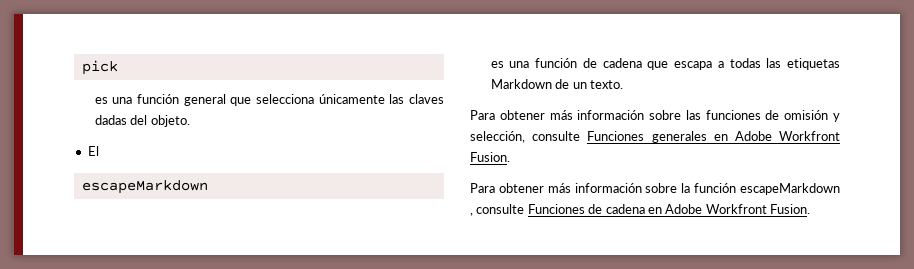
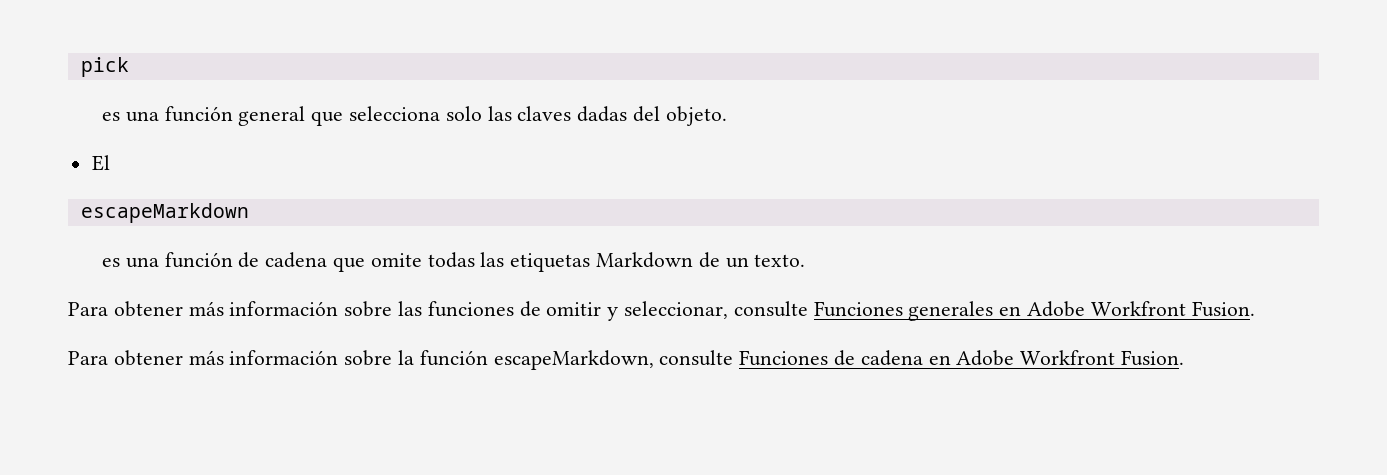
- es una función general que selecciona únicamente las claves dadas del objeto.
+ es una función general que selecciona solo las claves dadas del objeto.
- es una función de cadena que escapa a todas las etiquetas Markdown de un texto.
+ es una función de cadena que omite todas las etiquetas Markdown de un texto.
- Para obtener más información sobre las funciones de omisión y selección, consulte Funciones generales en Adobe Workfront Fusion.
+ Para obtener más información sobre las funciones de omitir y seleccionar, consulte Funciones generales en Adobe Workfront Fusion.
- Para obtener más información sobre la función escapeMarkdown , consulte Funciones de cadena en Adobe Workfront Fusion.
+ Para obtener más información sobre la función escapeMarkdown, consulte Funciones de cadena en Adobe Workfront Fusion.

